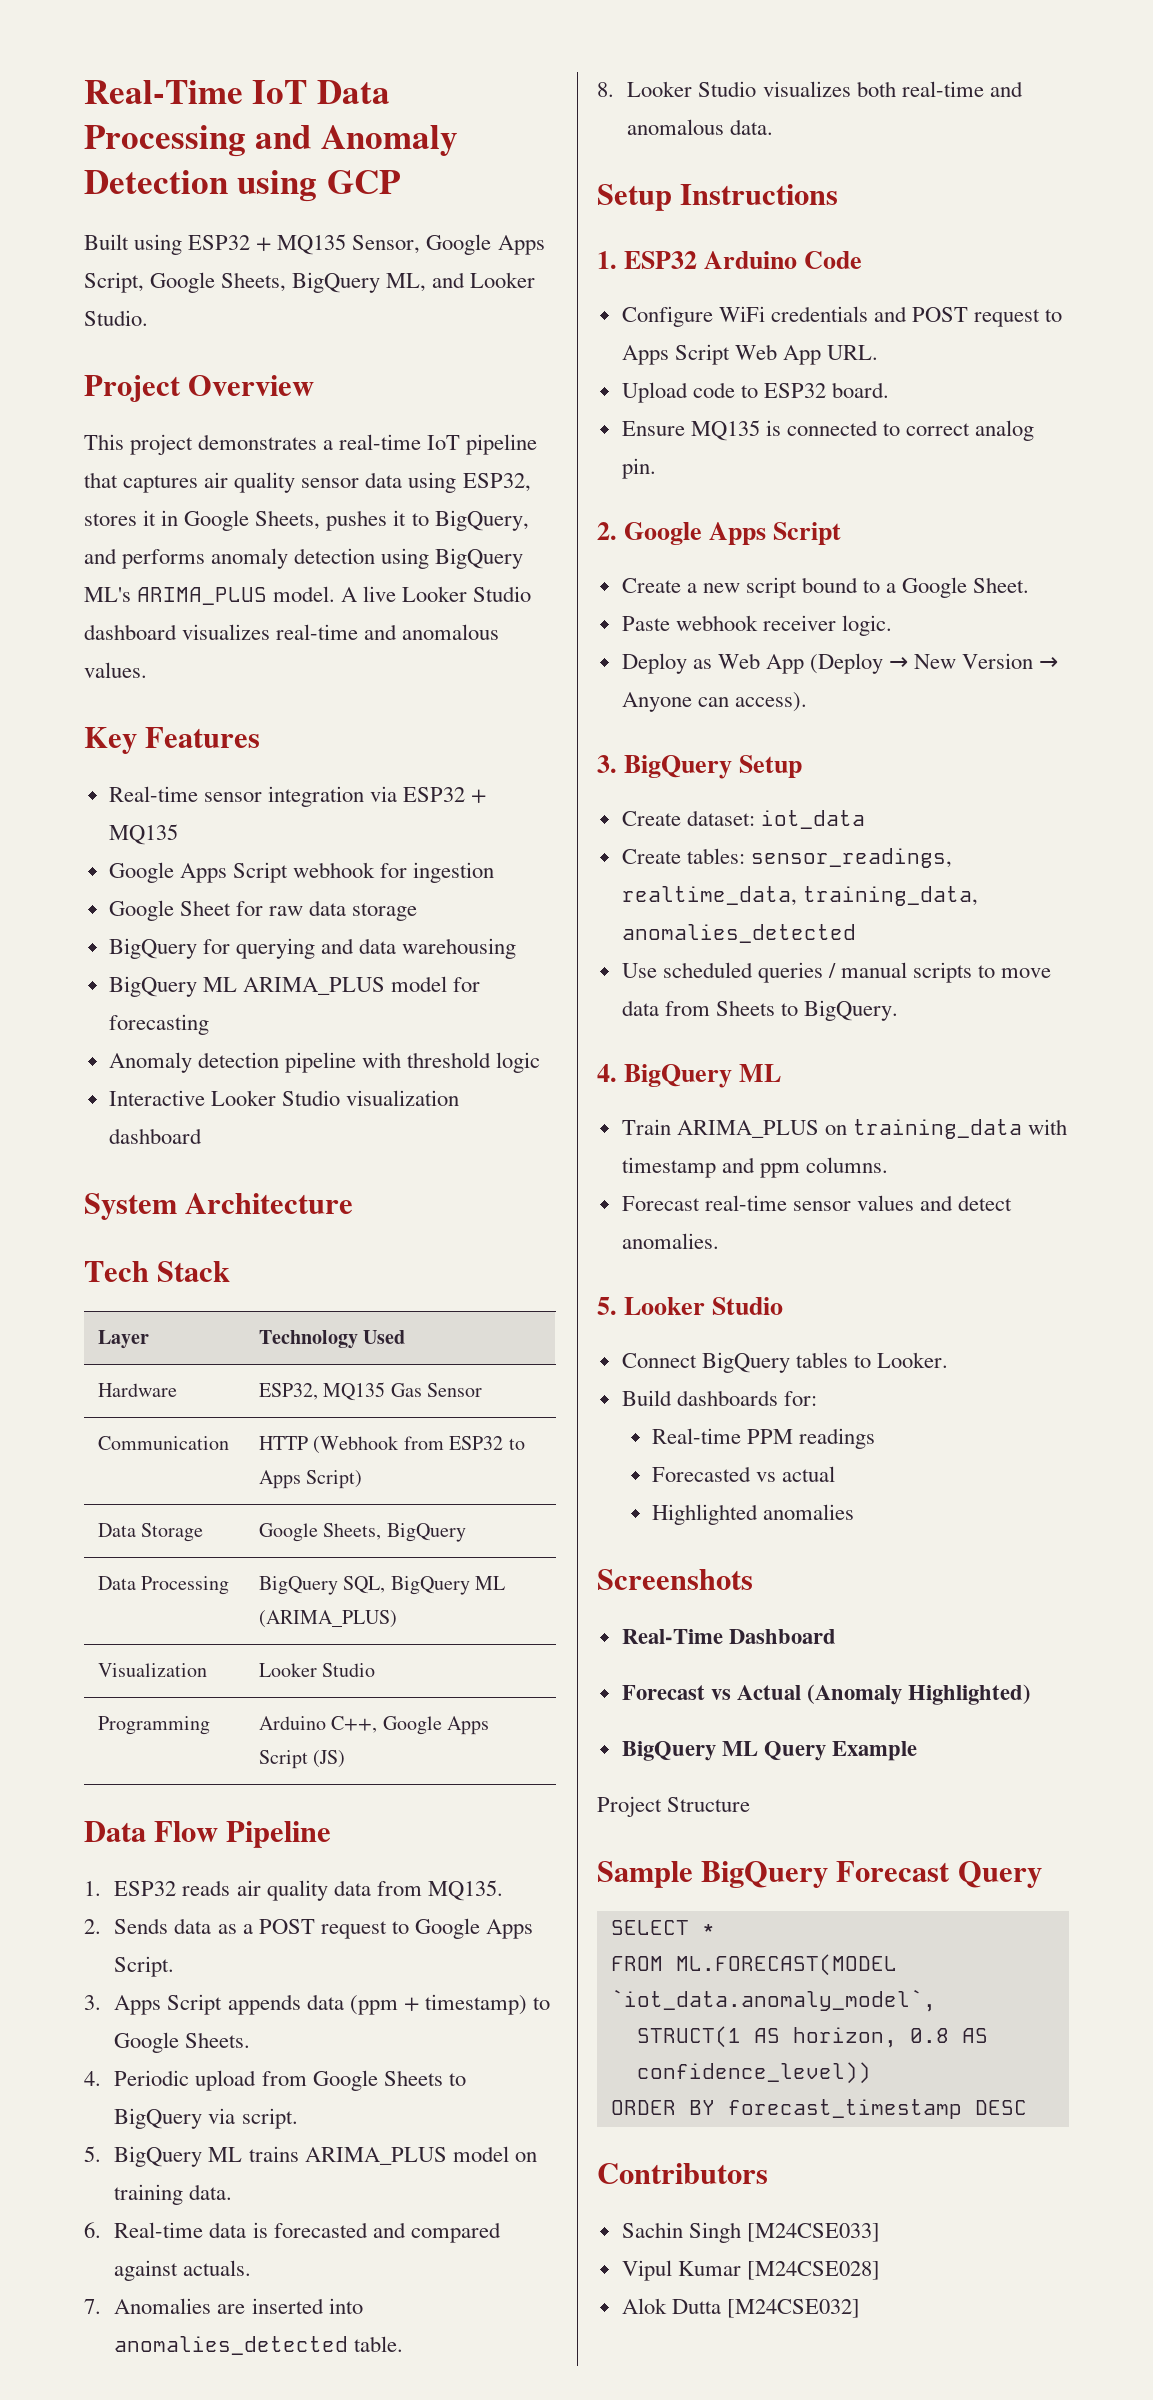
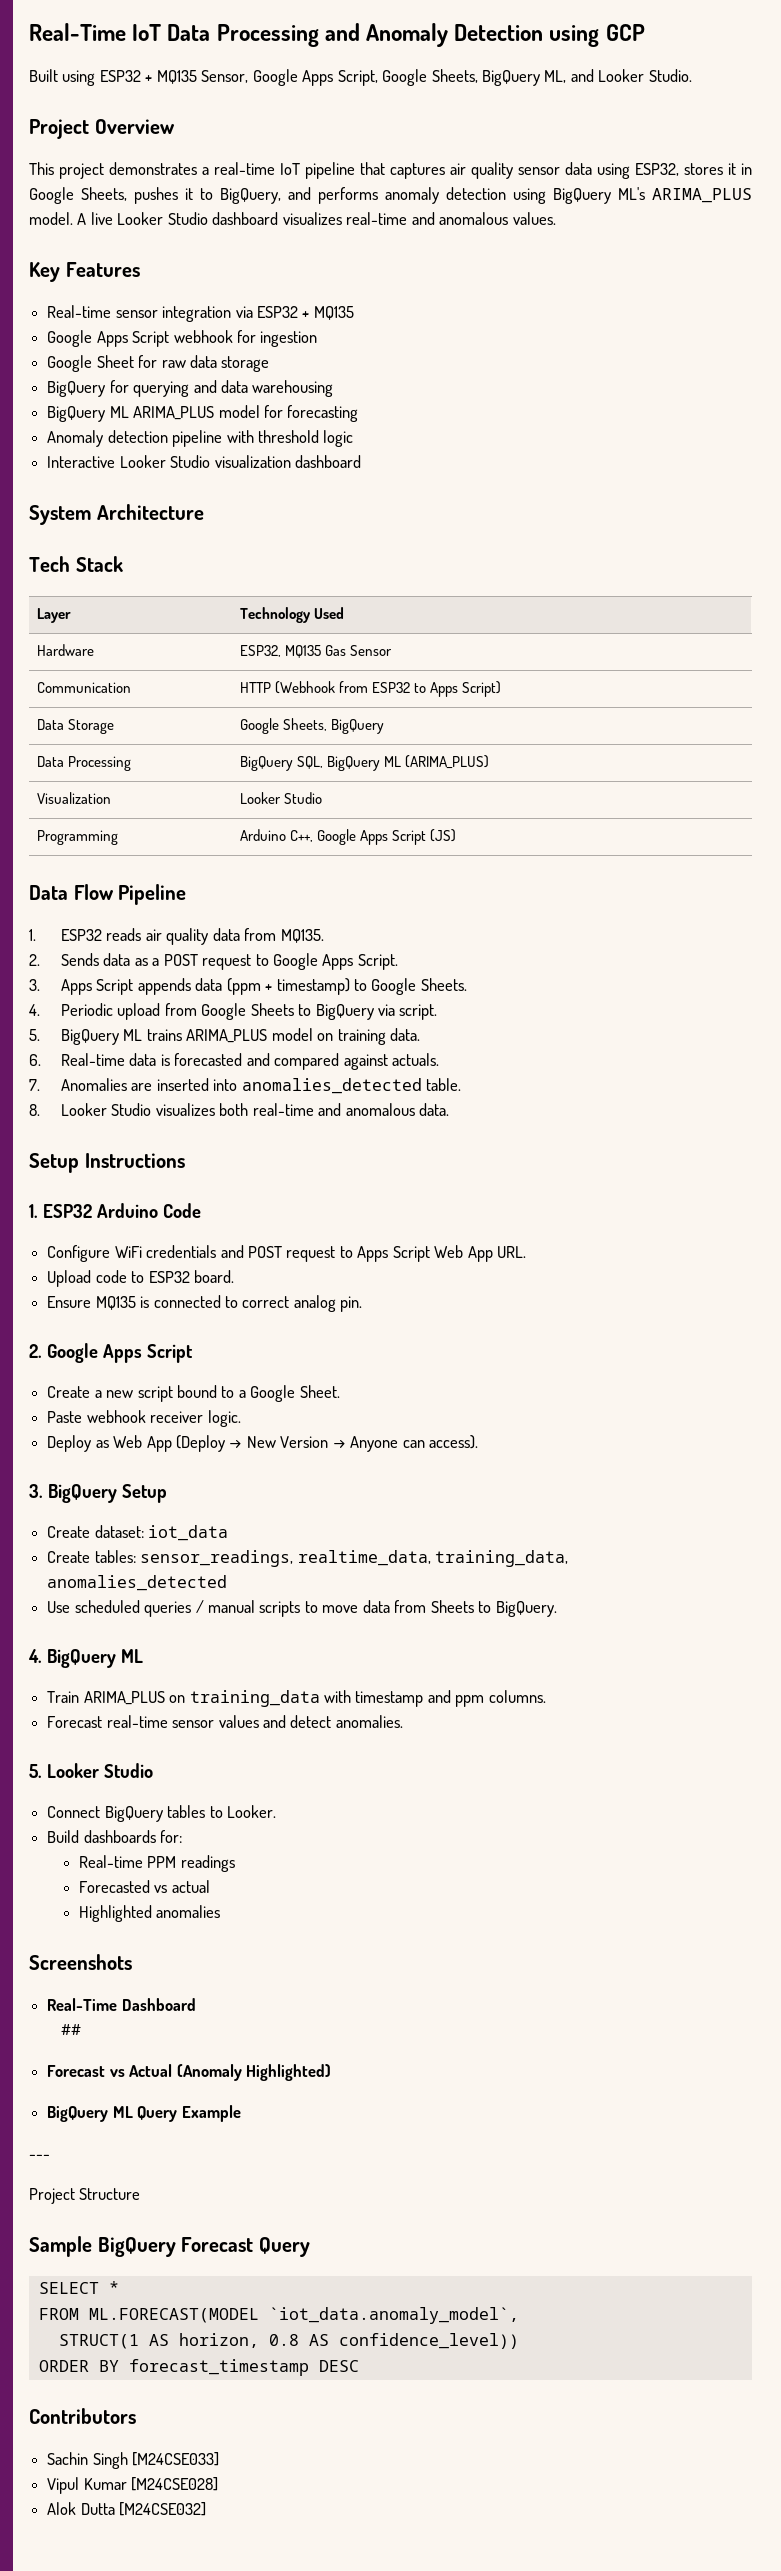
+ ##
+ ---

